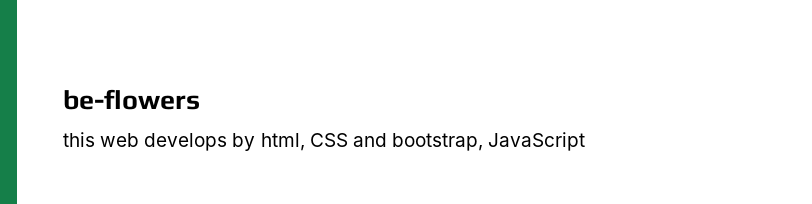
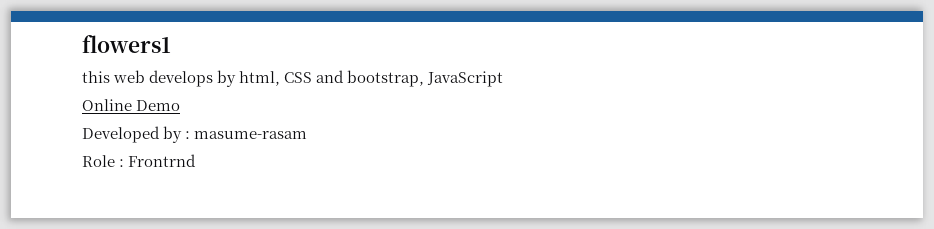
- be-flowers
+ flowers1
+ Online Demo
+ Developed by : masume-rasam
+ Role : Frontrnd

